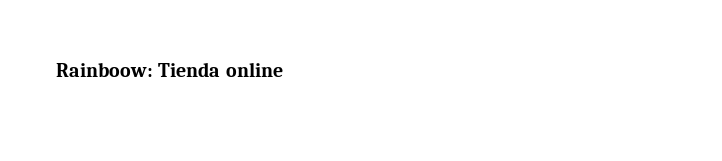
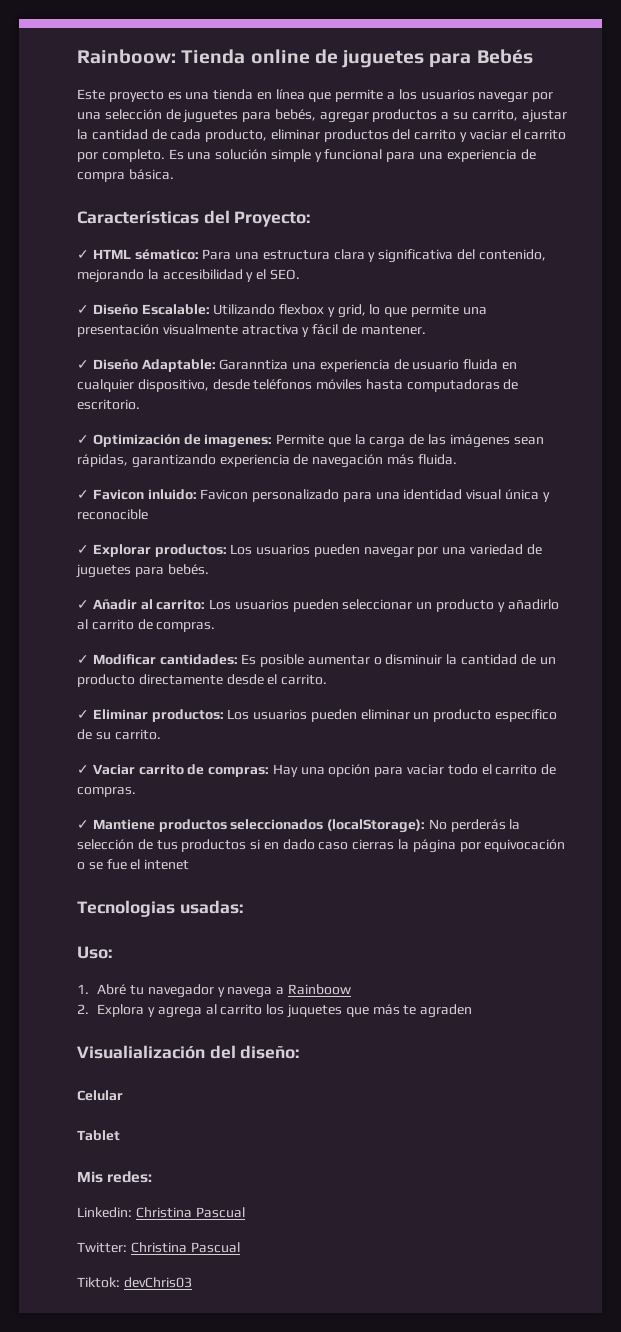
- Rainboow: Tienda online
+ Rainboow: Tienda online de juguetes para Bebés
+ Este proyecto es una tienda en línea que permite a los usuarios navegar por una selección de juguetes para bebés, agregar productos a su carrito, ajustar la cantidad de cada producto, eliminar productos del carrito y vaciar el carrito por completo. Es una solución simple y funcional para una experiencia de compra básica.
+ Características del Proyecto:
+ ✓ HTML sématico: Para una estructura clara y significativa del contenido, mejorando la accesibilidad y el SEO.
+ ✓ Diseño Escalable: Utilizando flexbox y grid, lo que permite una presentación visualmente atractiva y fácil de mantener.
+ ✓ Diseño Adaptable: Garanntiza una experiencia de usuario fluida en cualquier dispositivo, desde teléfonos móviles hasta computadoras de escritorio.
+ ✓ Optimización de imagenes: Permite que la carga de las imágenes sean rápidas, garantizando experiencia de navegación más fluida.
+ ✓ Favicon inluido: Favicon personalizado para una identidad visual única y reconocible
+ ✓ Explorar productos: Los usuarios pueden navegar por una variedad de juguetes para bebés.
+ ✓ Añadir al carrito: Los usuarios pueden seleccionar un producto y añadirlo al carrito de compras.
+ ✓ Modificar cantidades: Es posible aumentar o disminuir la cantidad de un producto directamente desde el carrito.
+ ✓ Eliminar productos: Los usuarios pueden eliminar un producto específico de su carrito.
+ ✓ Vaciar carrito de compras: Hay una opción para vaciar todo el carrito de compras.
+ ✓ Mantiene productos seleccionados (localStorage): No perderás la selección de tus productos si en dado caso cierras la página por equivocación o se fue el intenet
+ Tecnologias usadas:
+ Uso:
+ 1. Abré tu navegador y navega a Rainboow
+ 2. Explora y agrega al carrito los juquetes que más te agraden
+ Visualialización del diseño:
+ Celular
+ Tablet
+ Mis redes:
+ Linkedin: Christina Pascual
+ Twitter: Christina Pascual
+ Tiktok: devChris03

